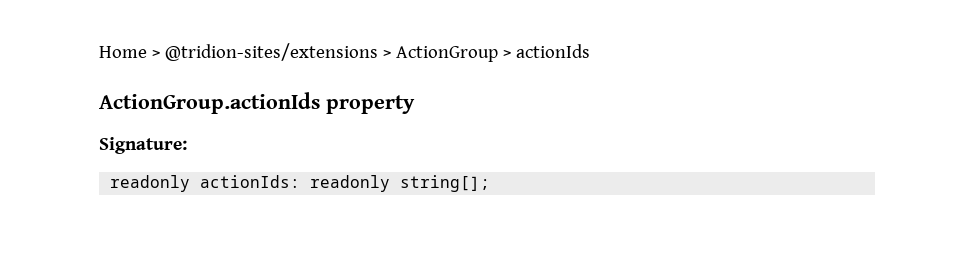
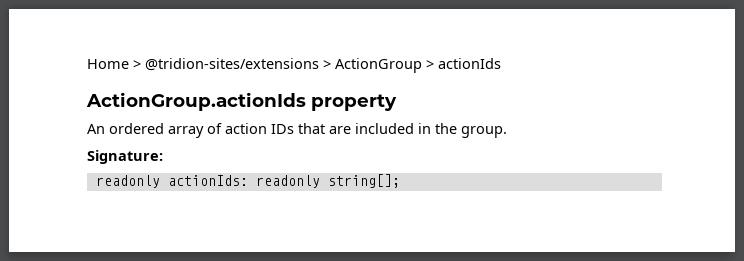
+ An ordered array of action IDs that are included in the group.

